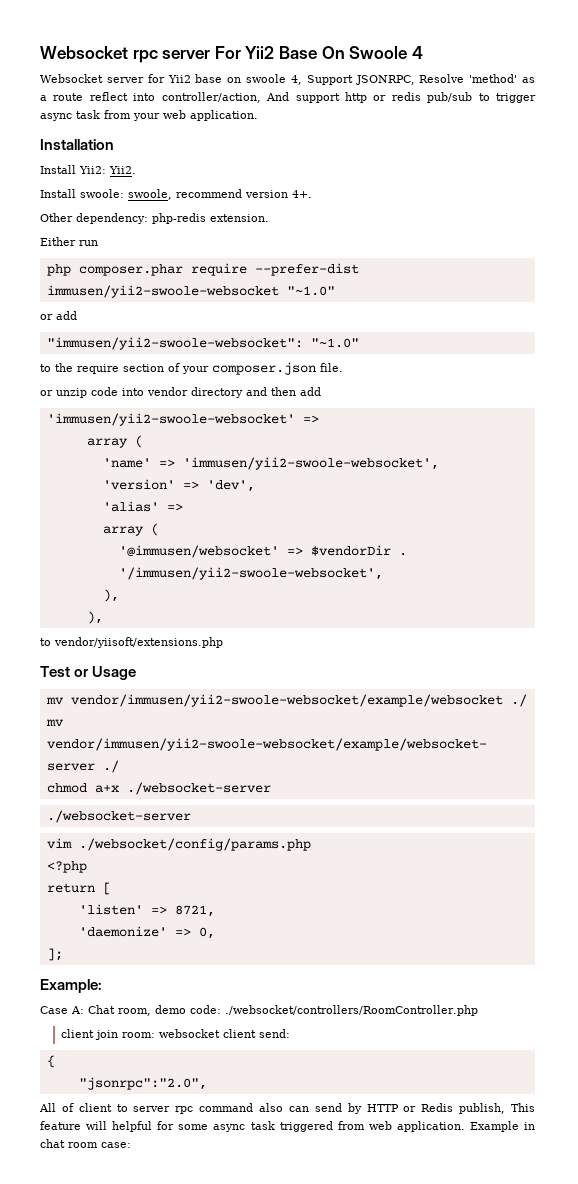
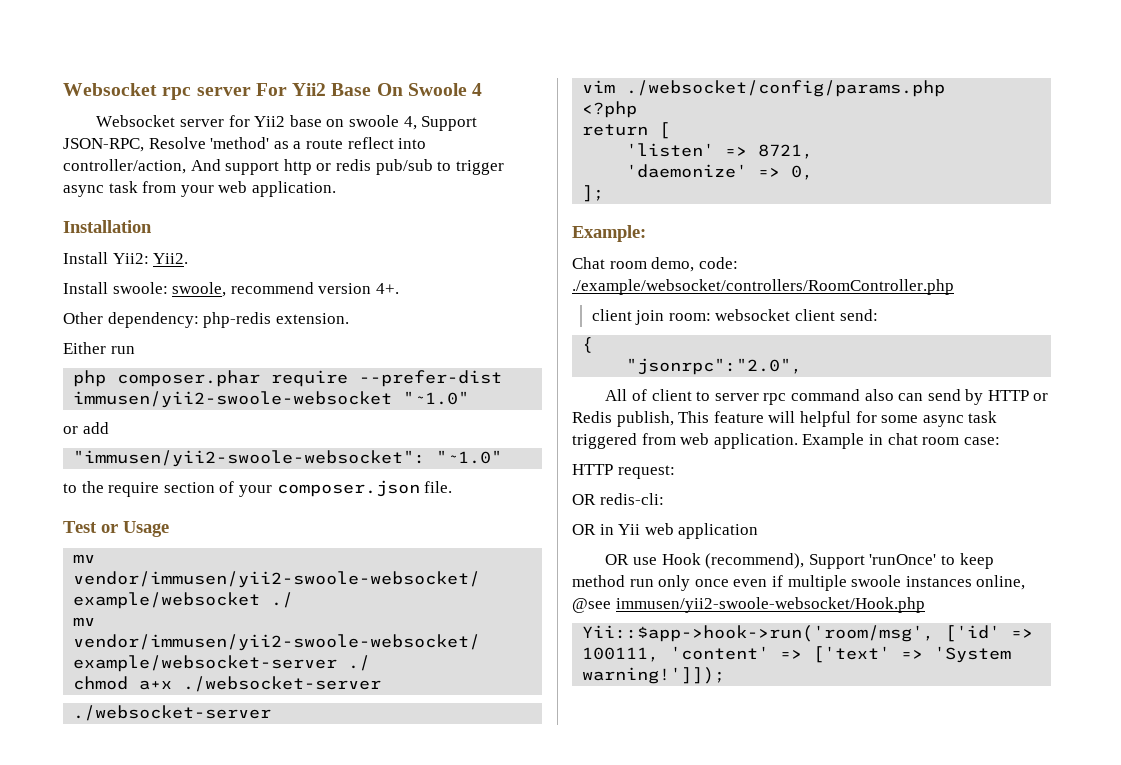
- Websocket server for Yii2 base on swoole 4, Support JSONRPC, Resolve 'method' as a route reflect into controller/action, And support http or redis pub/sub to trigger async task from your web application.
+ Websocket server for Yii2 base on swoole 4, Support JSON-RPC, Resolve 'method' as a route reflect into controller/action, And support http or redis pub/sub to trigger async task from your web application.
- or unzip code into vendor directory and then add
- 'immusen/yii2-swoole-websocket' =>
- array (
- 'name' => 'immusen/yii2-swoole-websocket',
- 'version' => 'dev',
- 'alias' =>
- array (
- '@immusen/websocket' => $vendorDir . '/immusen/yii2-swoole-websocket',
- ),
- ),
- to vendor/yiisoft/extensions.php
- Case A: Chat room, demo code: ./websocket/controllers/RoomController.php
+ Chat room demo, code: ./example/websocket/controllers/RoomController.php
+ HTTP request:
+ OR redis-cli:
+ OR in Yii web application
+ OR use Hook (recommend), Support 'runOnce' to keep method run only once even if multiple swoole instances online, @see immusen/yii2-swoole-websocket/Hook.php
+ Yii::$app->hook->run('room/msg', ['id' => 100111, 'content' => ['text' => 'System warning!']]);

